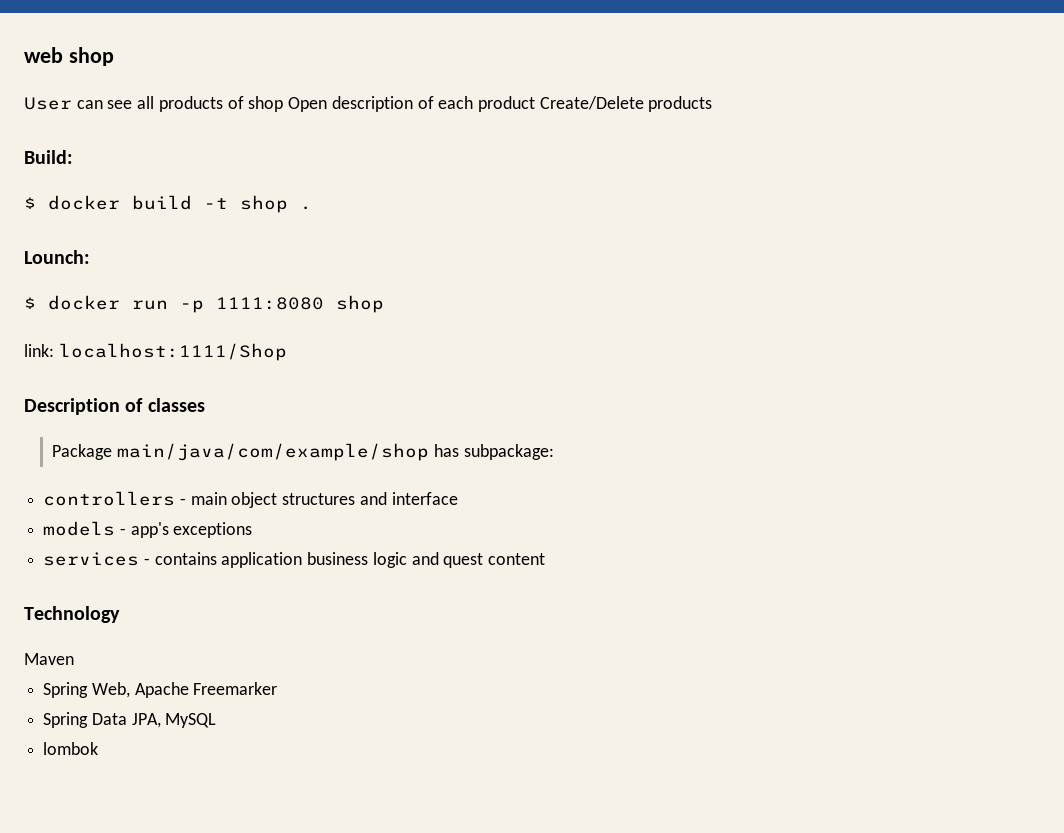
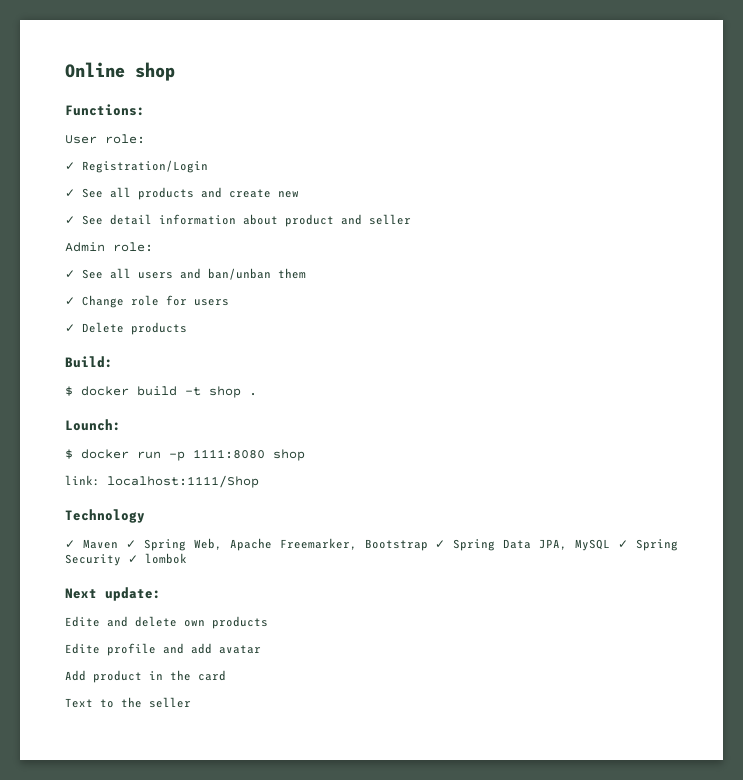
- web shop
+ Online shop
+ Functions:
- User can see all products of shop Open description of each product Create/Delete products
+ User role:
+ ✓ Registration/Login
+ ✓ See all products and create new
+ ✓ See detail information about product and seller
+ Admin role:
+ ✓ See all users and ban/unban them
+ ✓ Change role for users
+ ✓ Delete products
- Description of classes
- Package main/java/com/example/shop has subpackage:
- controllers - main object structures and interface
- models - app's exceptions
- services - contains application business logic and quest content
- Maven
- Spring Web, Apache Freemarker
- Spring Data JPA, MySQL
- lombok
+ ✓ Maven ✓ Spring Web, Apache Freemarker, Bootstrap ✓ Spring Data JPA, MySQL ✓ Spring Security ✓ lombok
+ Next update:
+ Edite and delete own products
+ Edite profile and add avatar
+ Add product in the card
+ Text to the seller

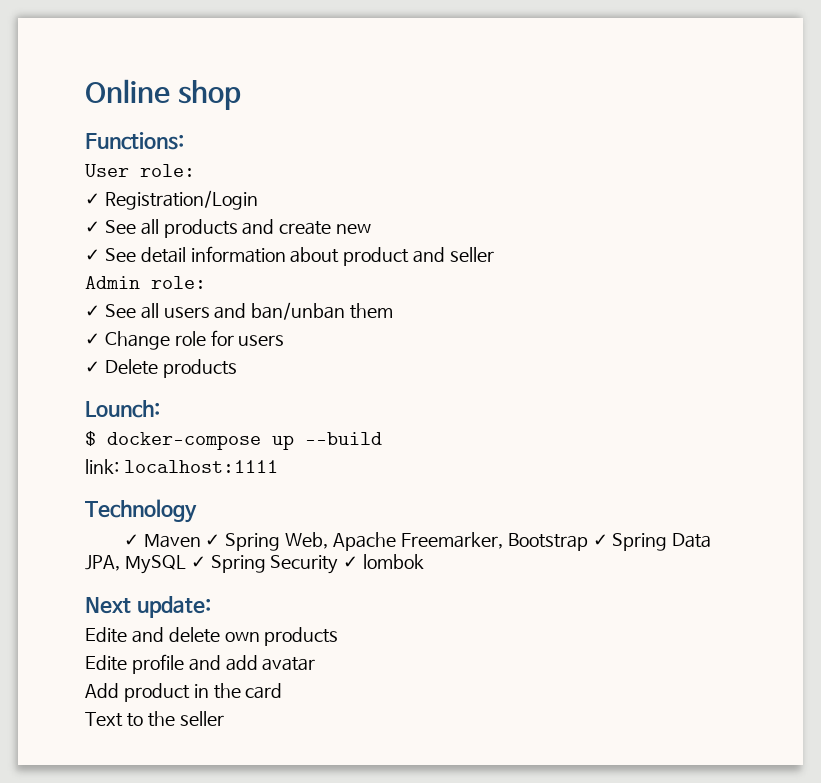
- Build:
- $ docker build -t shop .
  Lounch:
- $ docker run -p 1111:8080 shop
+ $ docker-compose up --build
- link: localhost:1111/Shop
+ link: localhost:1111

